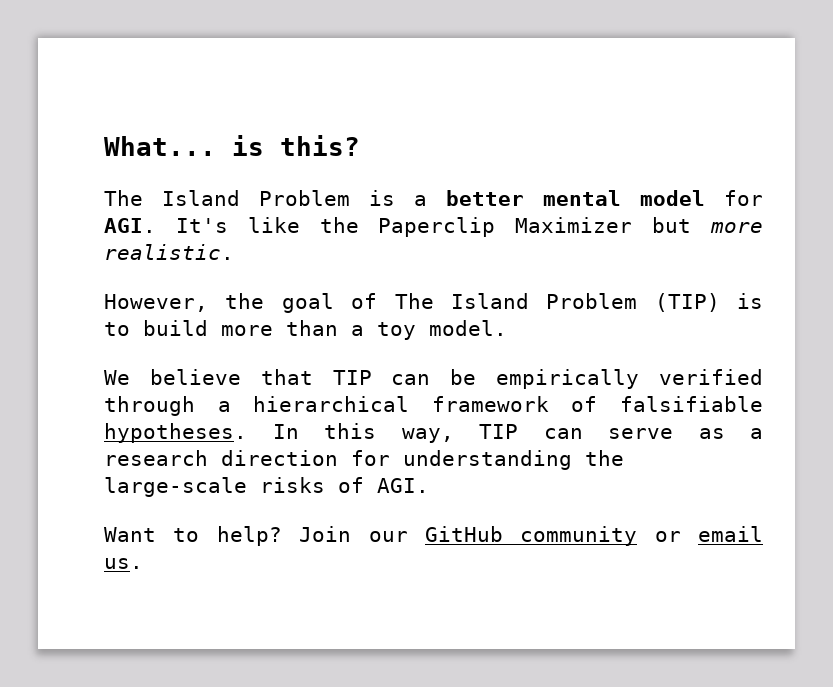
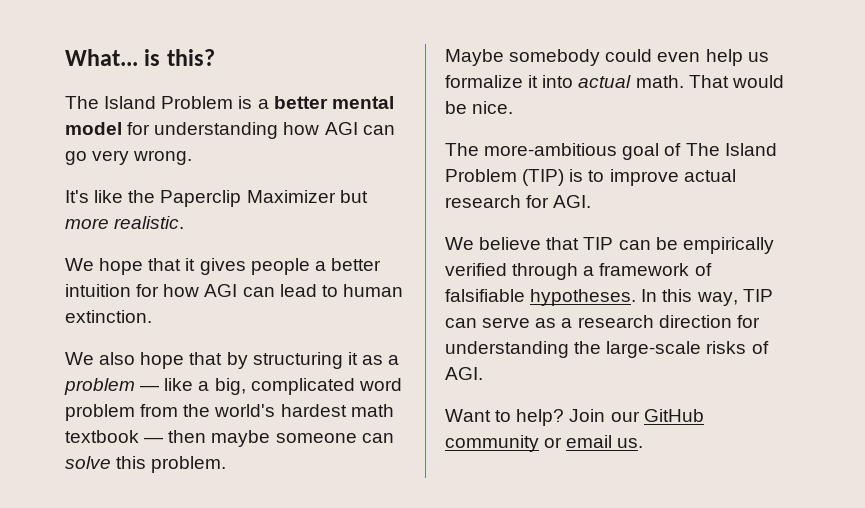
- The Island Problem is a better mental model for AGI. It's like the Paperclip Maximizer but more realistic.
+ The Island Problem is a better mental model for understanding how AGI can go very wrong.
+ It's like the Paperclip Maximizer but more realistic.
- However, the goal of The Island Problem (TIP) is to build more than a toy model.
+ We hope that it gives people a better intuition for how AGI can lead to human extinction.
+ We also hope that by structuring it as a problem — like a big, complicated word problem from the world's hardest math textbook — then maybe someone can solve this problem.
+ Maybe somebody could even help us formalize it into actual math. That would be nice.
+ The more-ambitious goal of The Island Problem (TIP) is to improve actual research for AGI.
- We believe that TIP can be empirically verified through a hierarchical framework of falsifiable hypotheses.
+ We believe that TIP can be empirically verified through a framework of falsifiable hypotheses.

